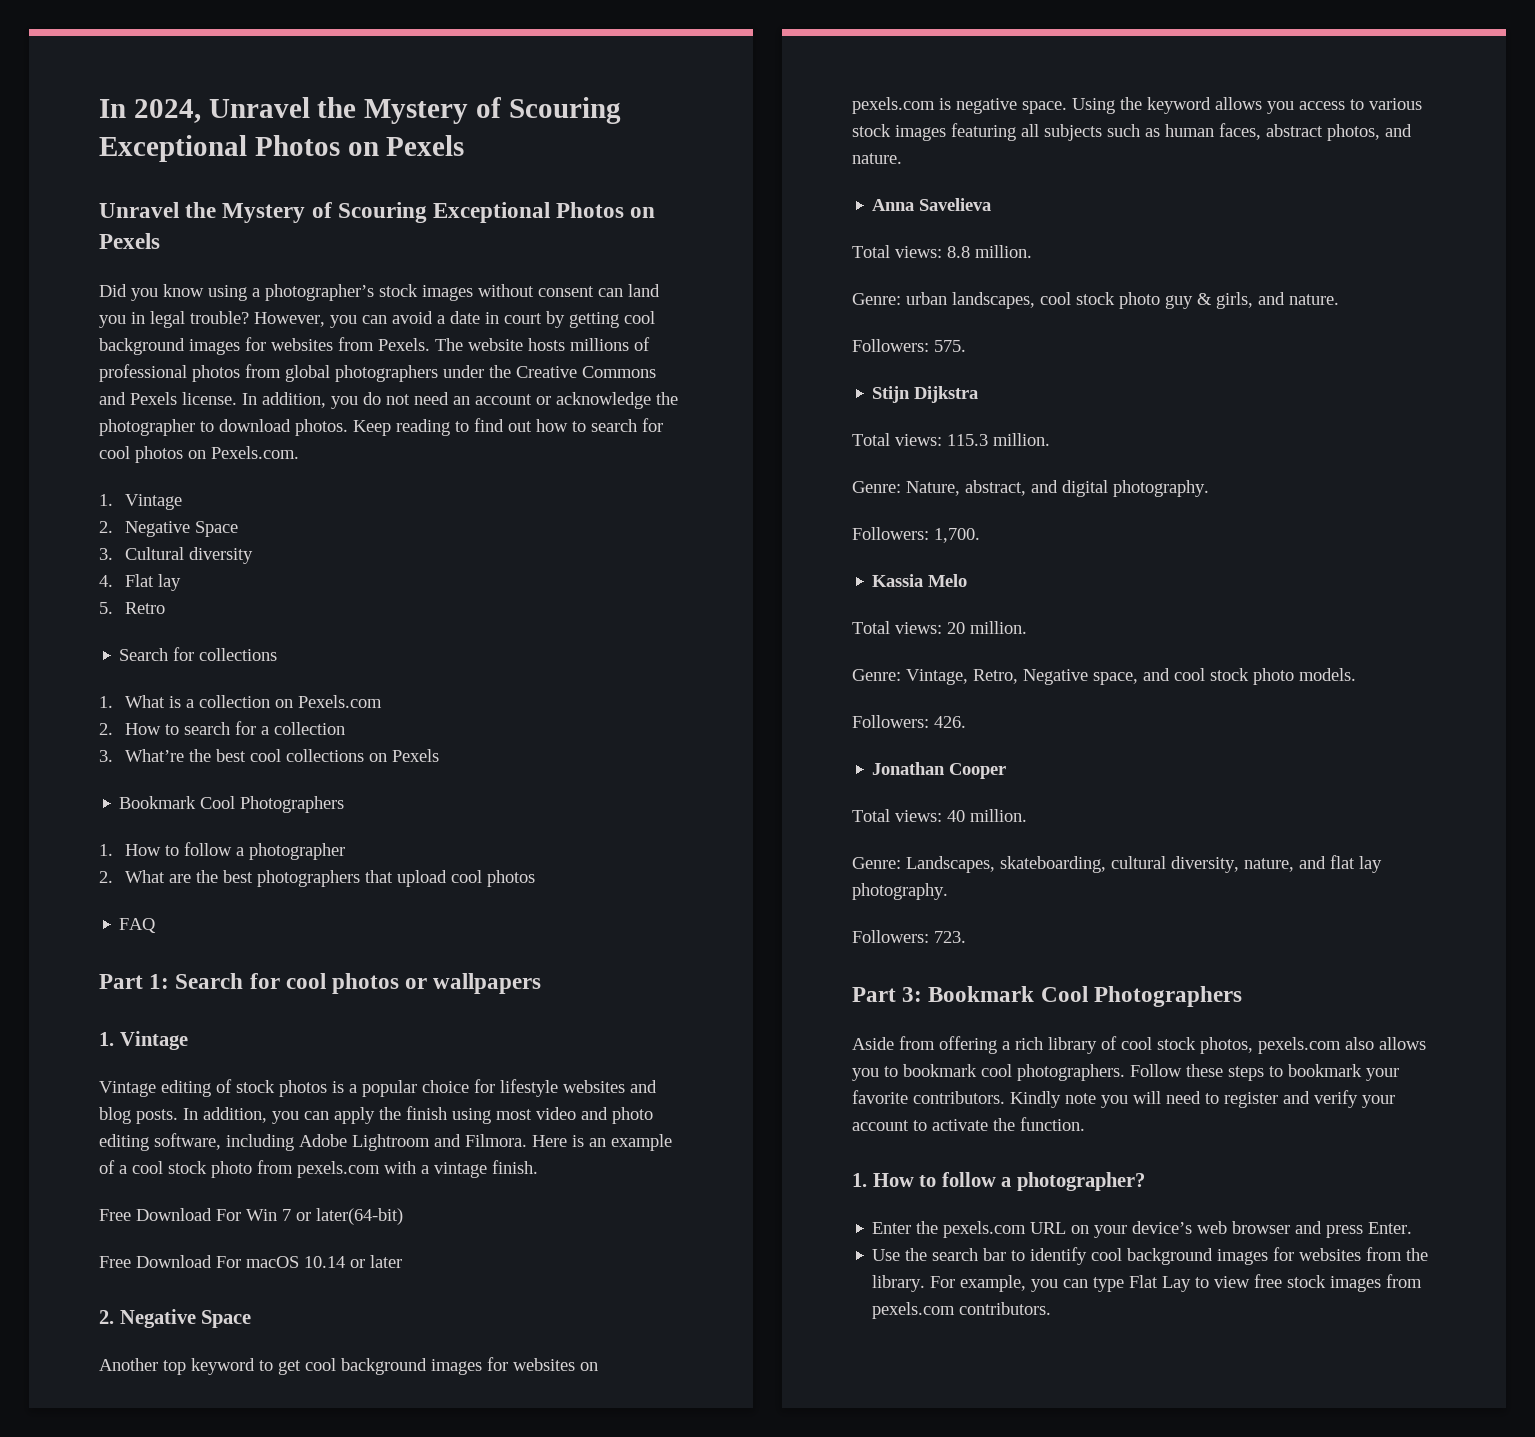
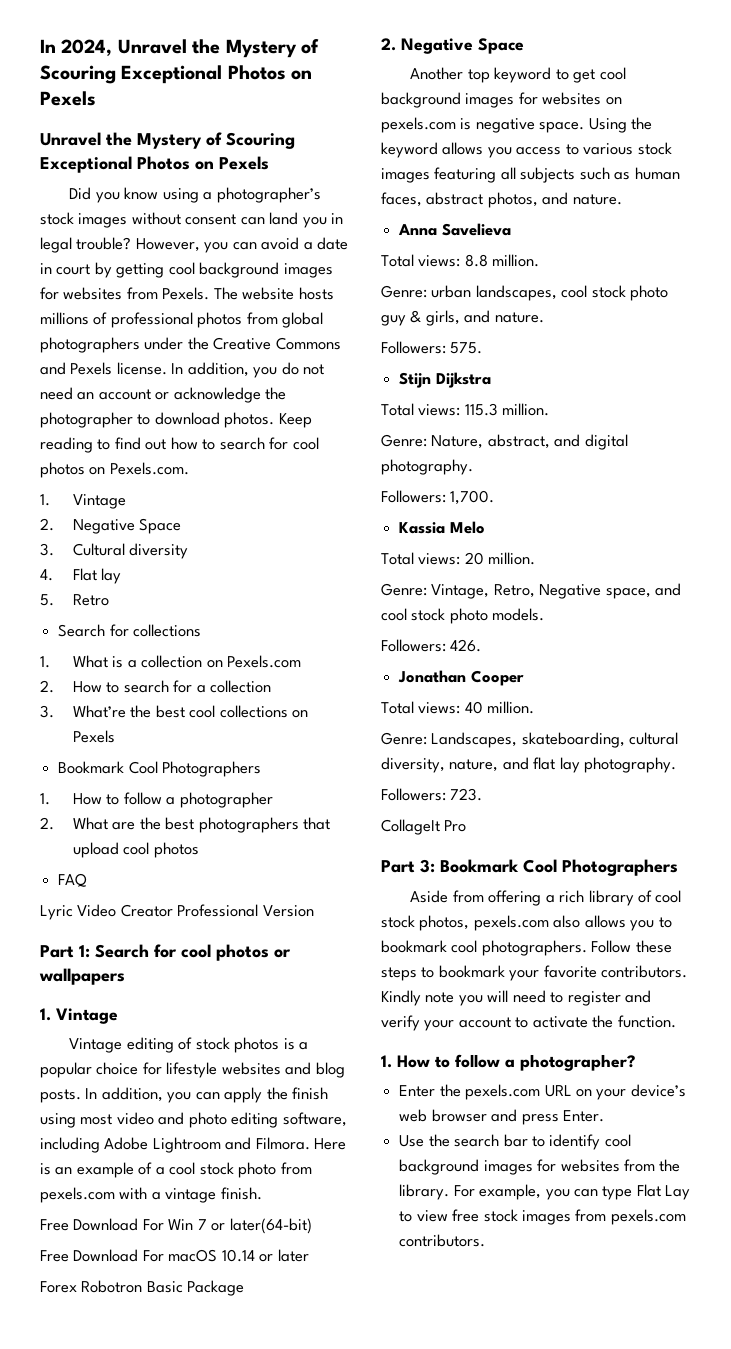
+ Lyric Video Creator Professional Version
+ Forex Robotron Basic Package
+ CollageIt Pro

